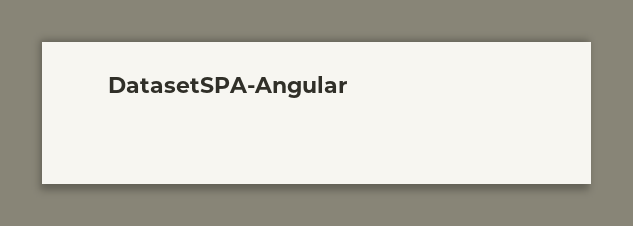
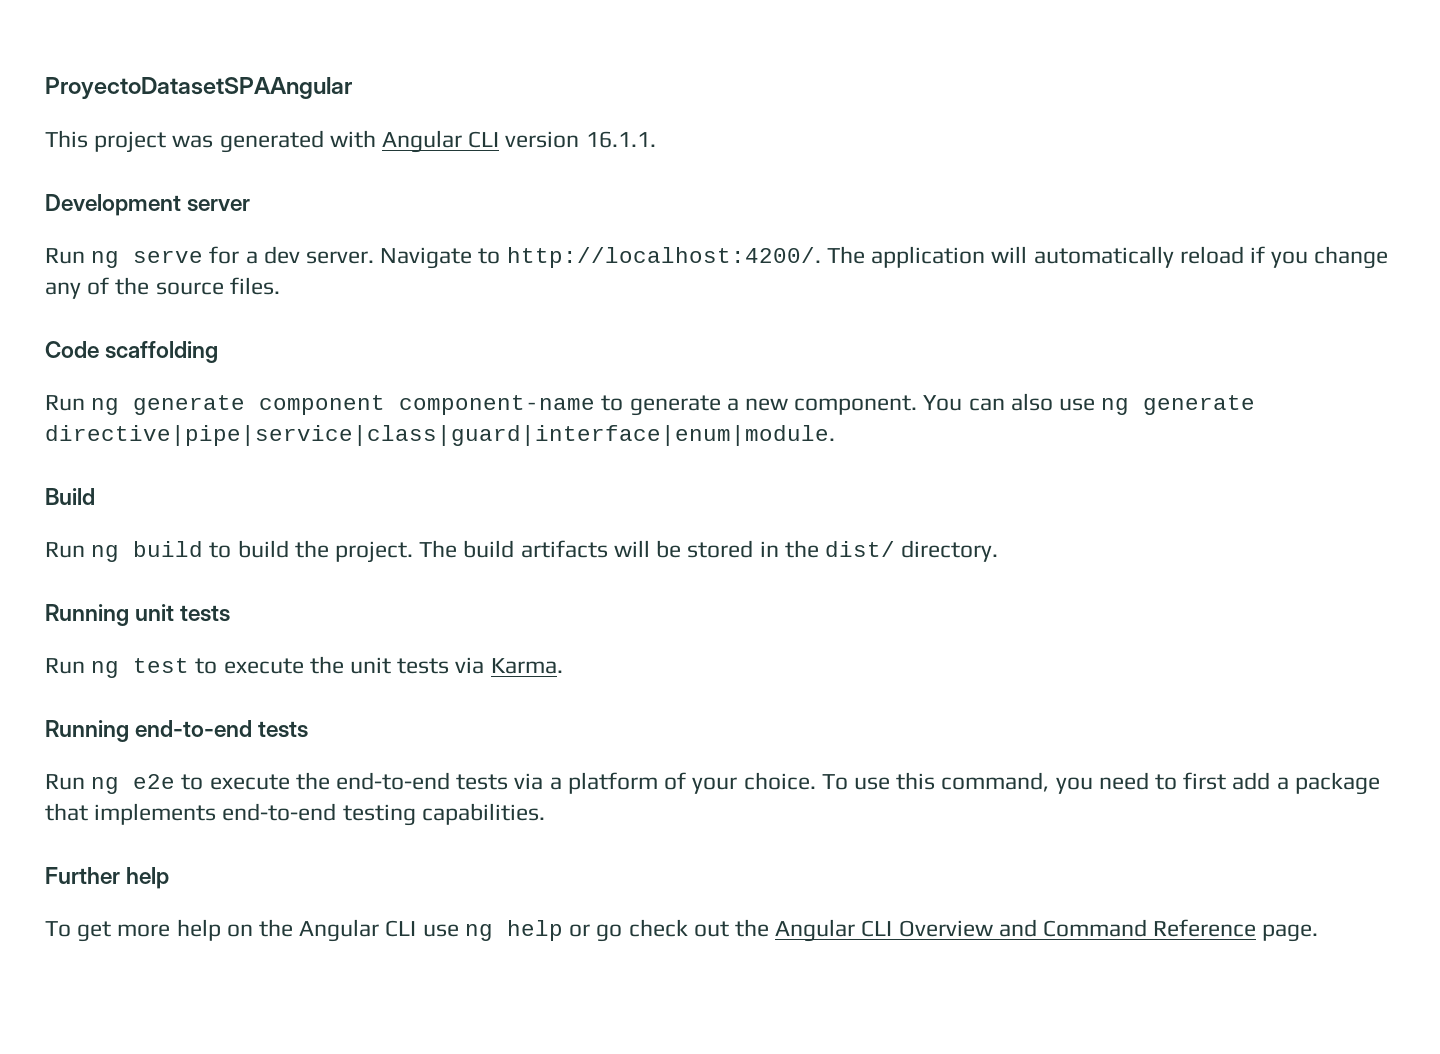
- DatasetSPA-Angular
+ ProyectoDatasetSPAAngular
+ This project was generated with Angular CLI version 16.1.1.
+ Development server
+ Run ng serve for a dev server. Navigate to http://localhost:4200/. The application will automatically reload if you change any of the source files.
+ Code scaffolding
+ Run ng generate component component-name to generate a new component. You can also use ng generate directive|pipe|service|class|guard|interface|enum|module.
+ Build
+ Run ng build to build the project. The build artifacts will be stored in the dist/ directory.
+ Running unit tests
+ Run ng test to execute the unit tests via Karma.
+ Running end-to-end tests
+ Run ng e2e to execute the end-to-end tests via a platform of your choice. To use this command, you need to first add a package that implements end-to-end testing capabilities.
+ Further help
+ To get more help on the Angular CLI use ng help or go check out the Angular CLI Overview and Command Reference page.

